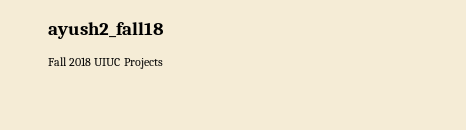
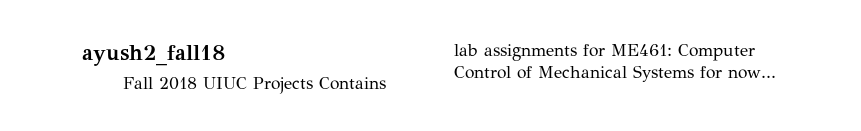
- Fall 2018 UIUC Projects
+ Fall 2018 UIUC Projects Contains lab assignments for ME461: Computer Control of Mechanical Systems for now...

